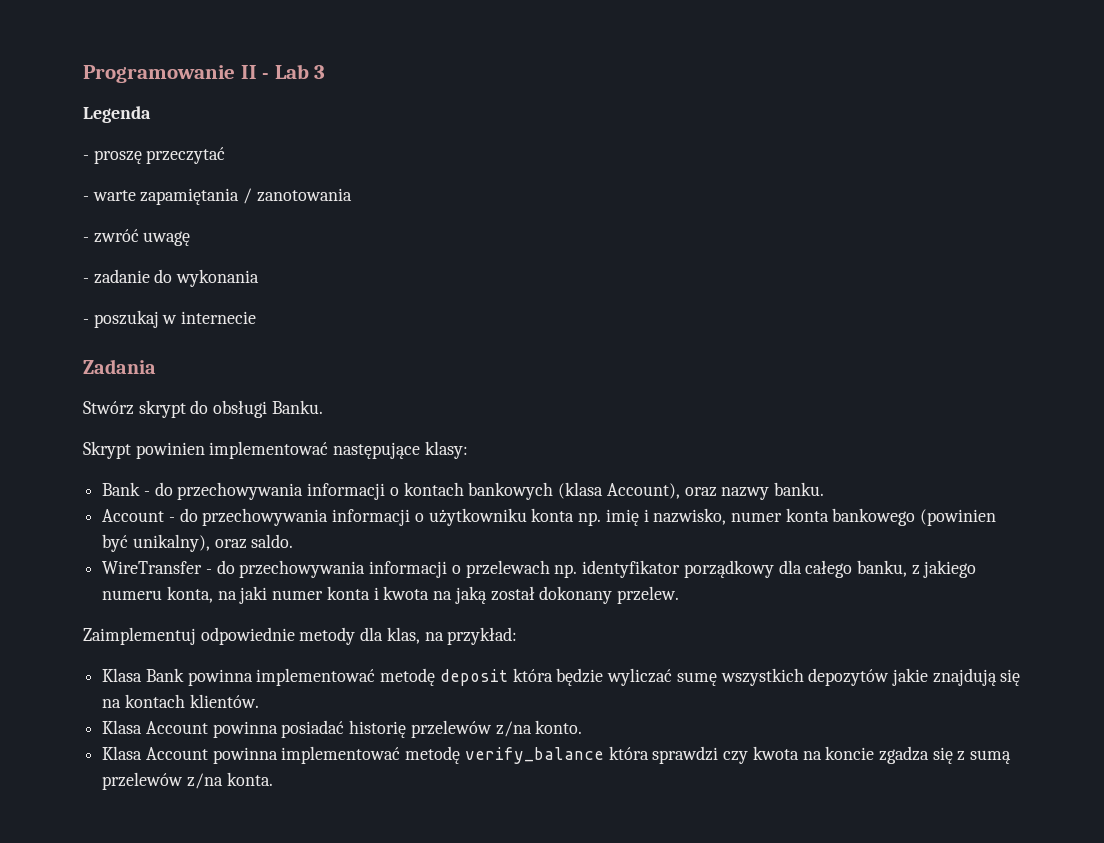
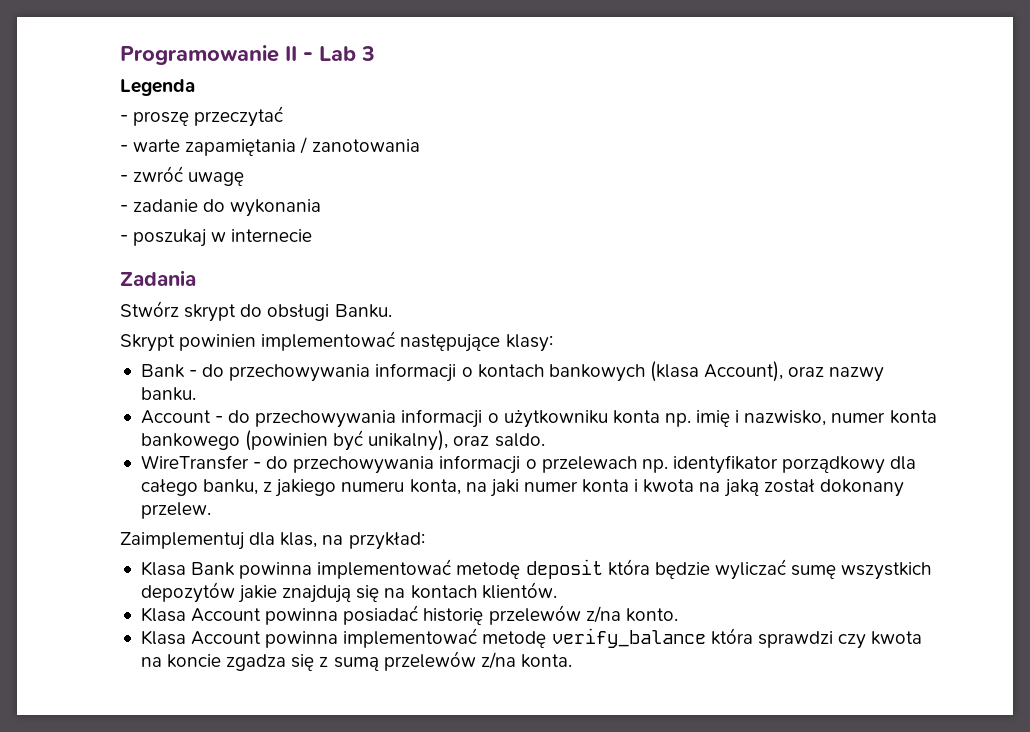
- Zaimplementuj odpowiednie metody dla klas, na przykład:
+ Zaimplementuj dla klas, na przykład:

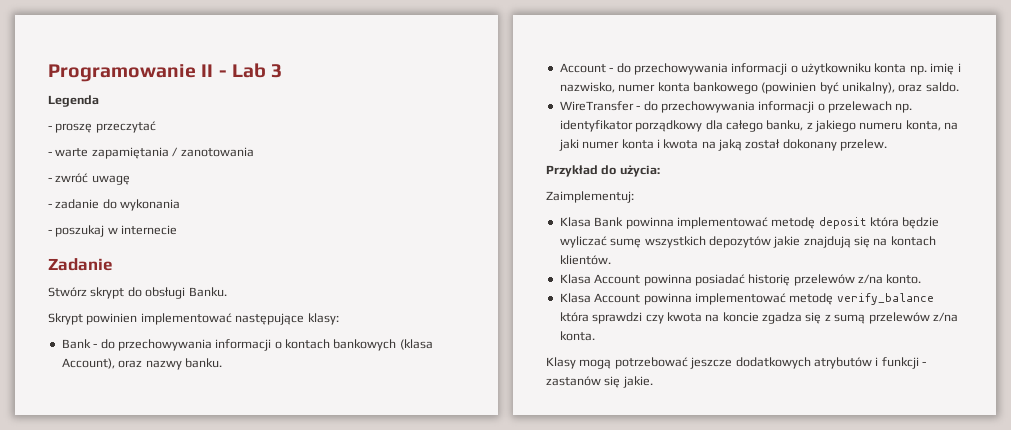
- Zadania
+ Zadanie
- Zaimplementuj dla klas, na przykład:
+ Przykład do użycia:
+ Zaimplementuj:
+ Klasy mogą potrzebować jeszcze dodatkowych atrybutów i funkcji - zastanów się jakie.

